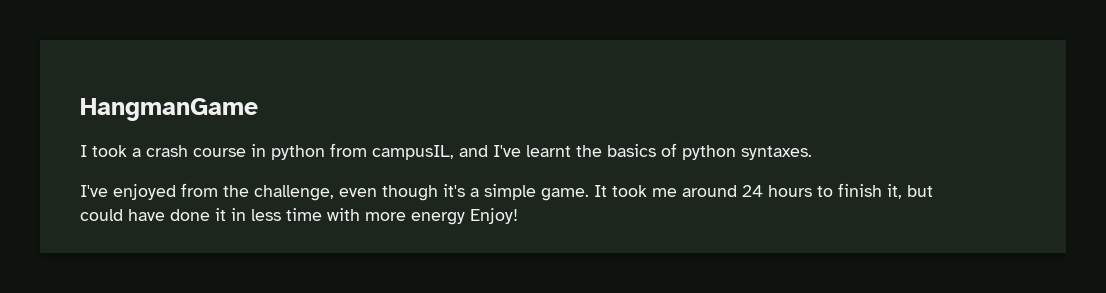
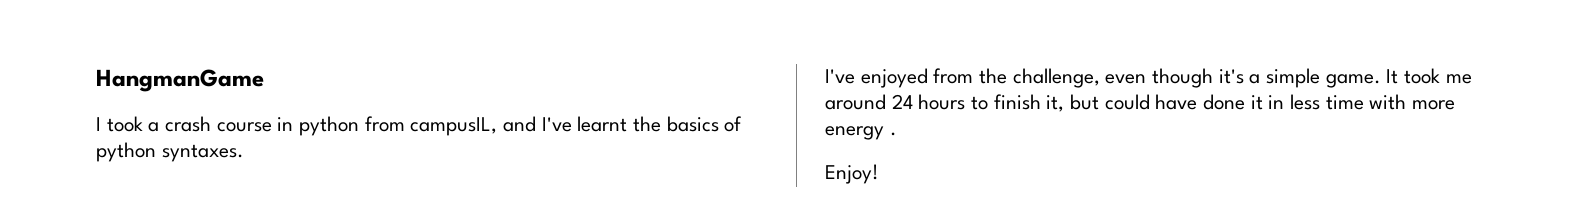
- It took me around 24 hours to finish it, but could have done it in less time with more energy Enjoy!
+ It took me around 24 hours to finish it, but could have done it in less time with more energy .
+ Enjoy!

